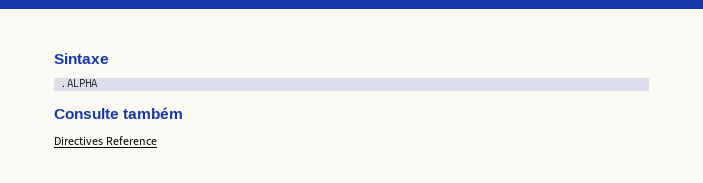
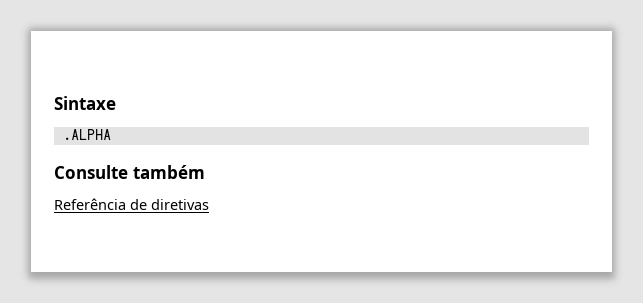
- Directives Reference
+ Referência de diretivas

